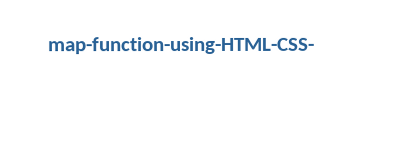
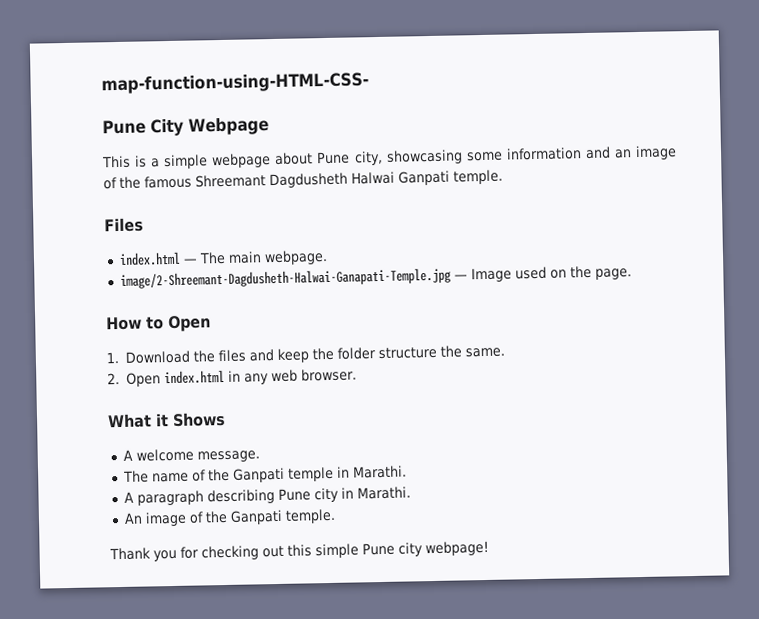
+ Pune City Webpage
+ This is a simple webpage about Pune city, showcasing some information and an image of the famous Shreemant Dagdusheth Halwai Ganpati temple.
+ Files
+ index.html — The main webpage.
+ image/2-Shreemant-Dagdusheth-Halwai-Ganapati-Temple.jpg — Image used on the page.
+ How to Open
+ 1. Download the files and keep the folder structure the same.
+ 2. Open index.html in any web browser.
+ What it Shows
+ A welcome message.
+ The name of the Ganpati temple in Marathi.
+ A paragraph describing Pune city in Marathi.
+ An image of the Ganpati temple.
+ Thank you for checking out this simple Pune city webpage!

